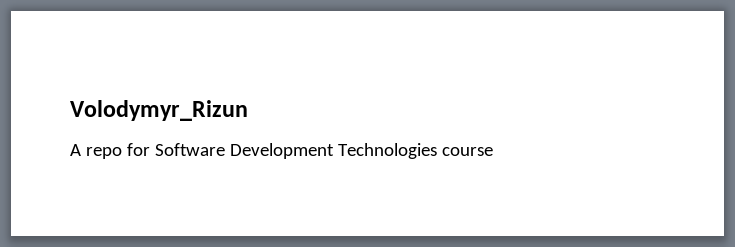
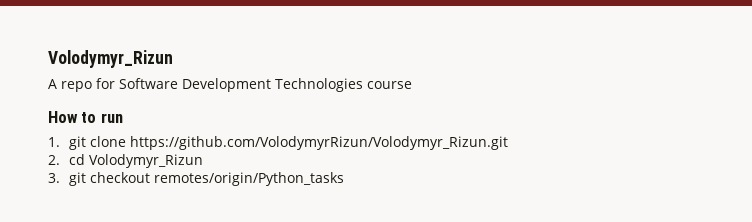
+ How to run
+ 1. git clone https://github.com/VolodymyrRizun/Volodymyr_Rizun.git
+ 2. cd Volodymyr_Rizun
+ 3. git checkout remotes/origin/Python_tasks

